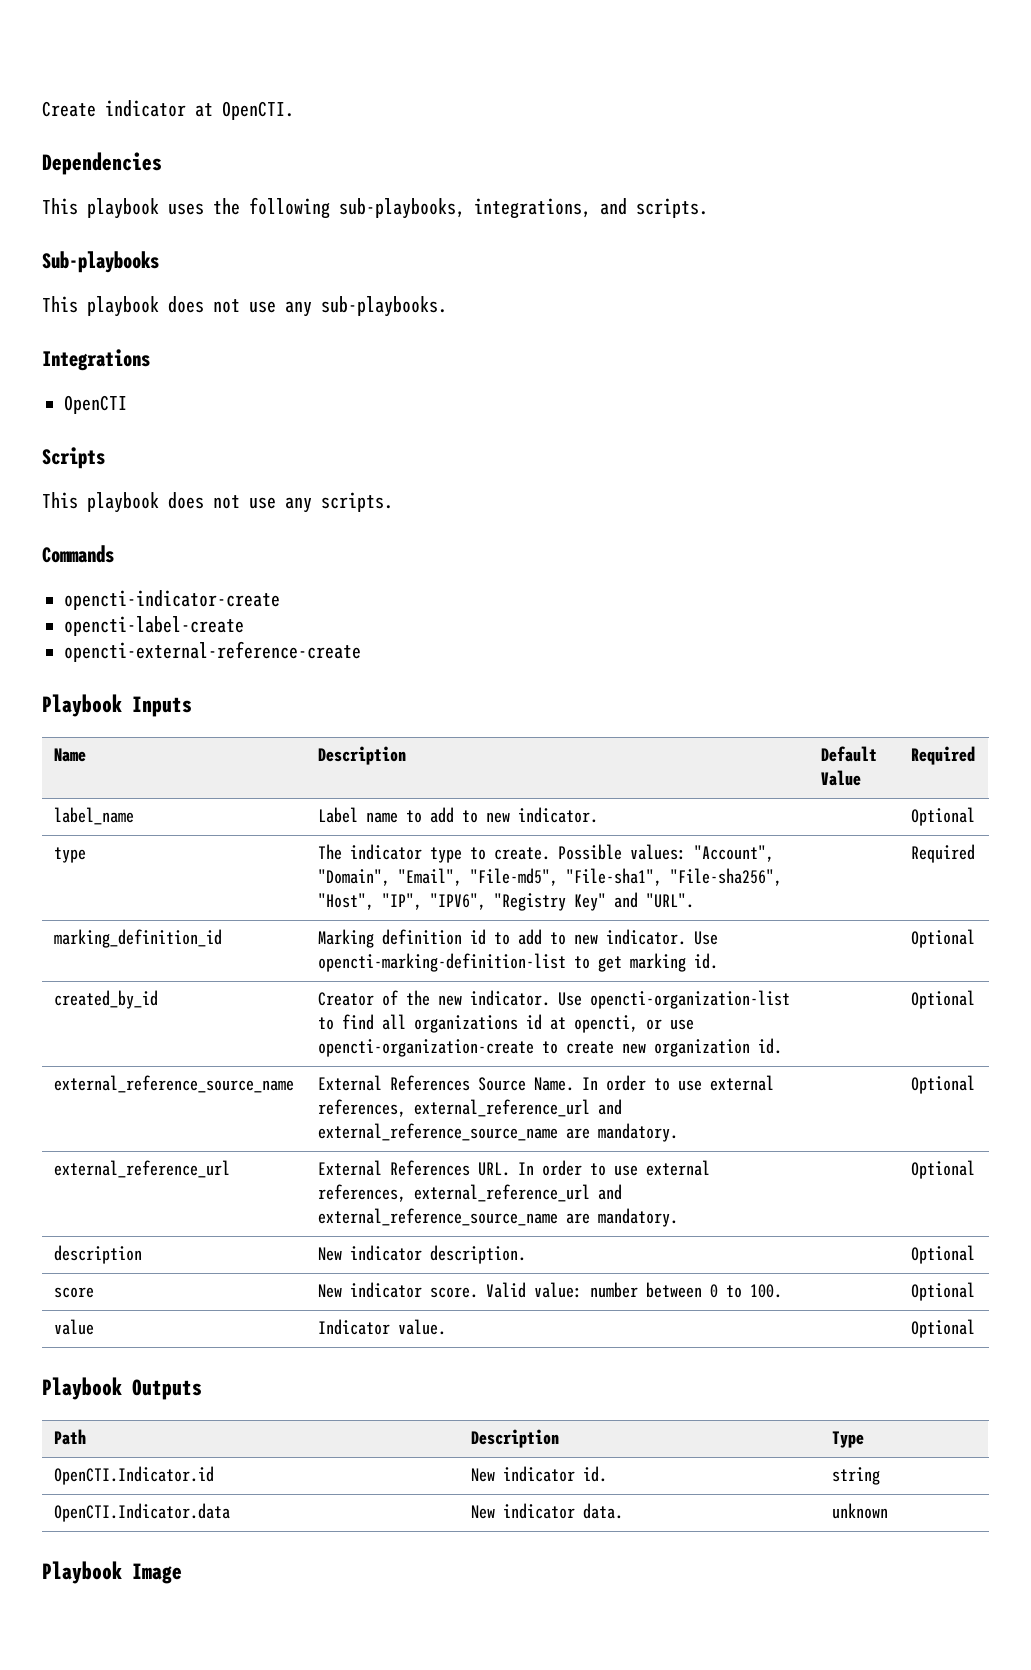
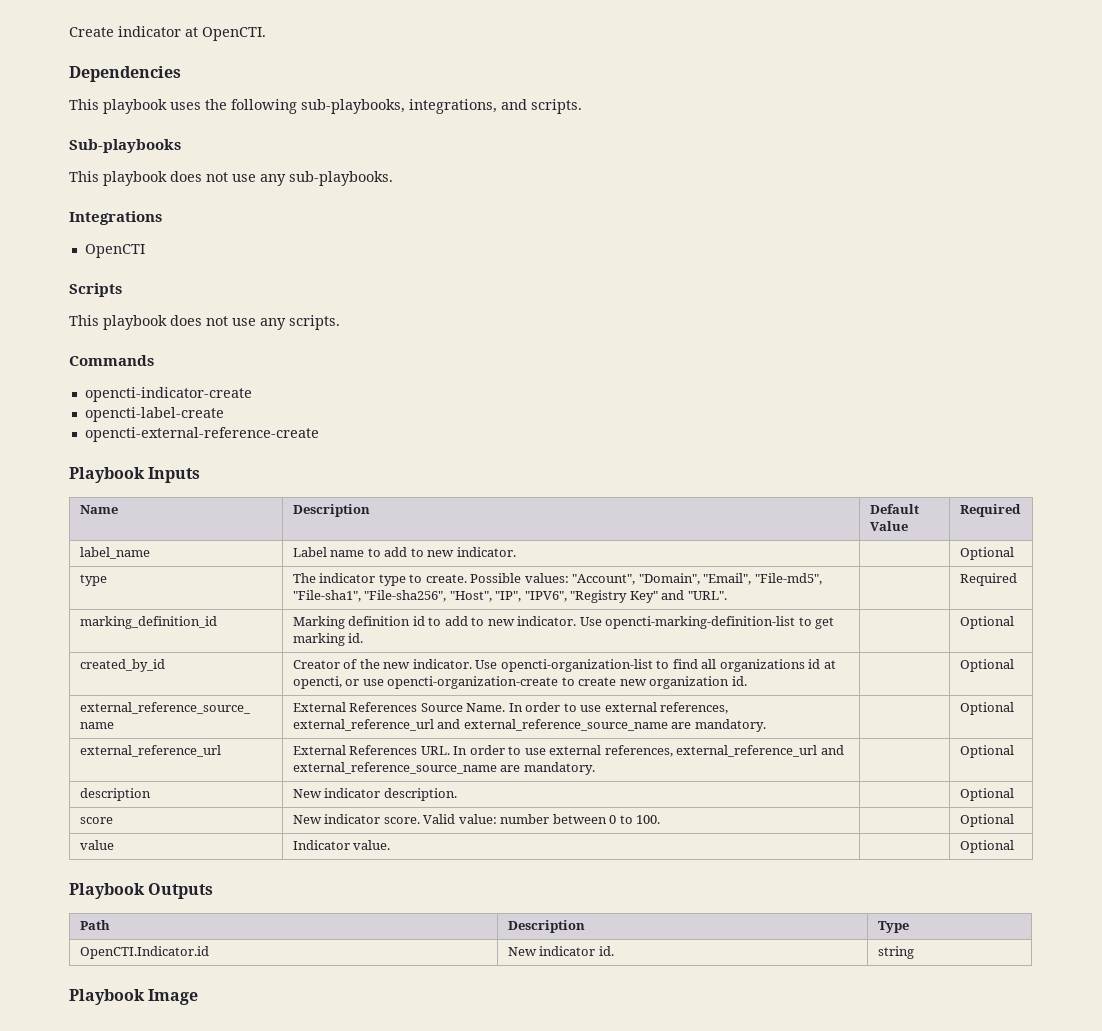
- OpenCTI.Indicator.data | New indicator data. | unknown

